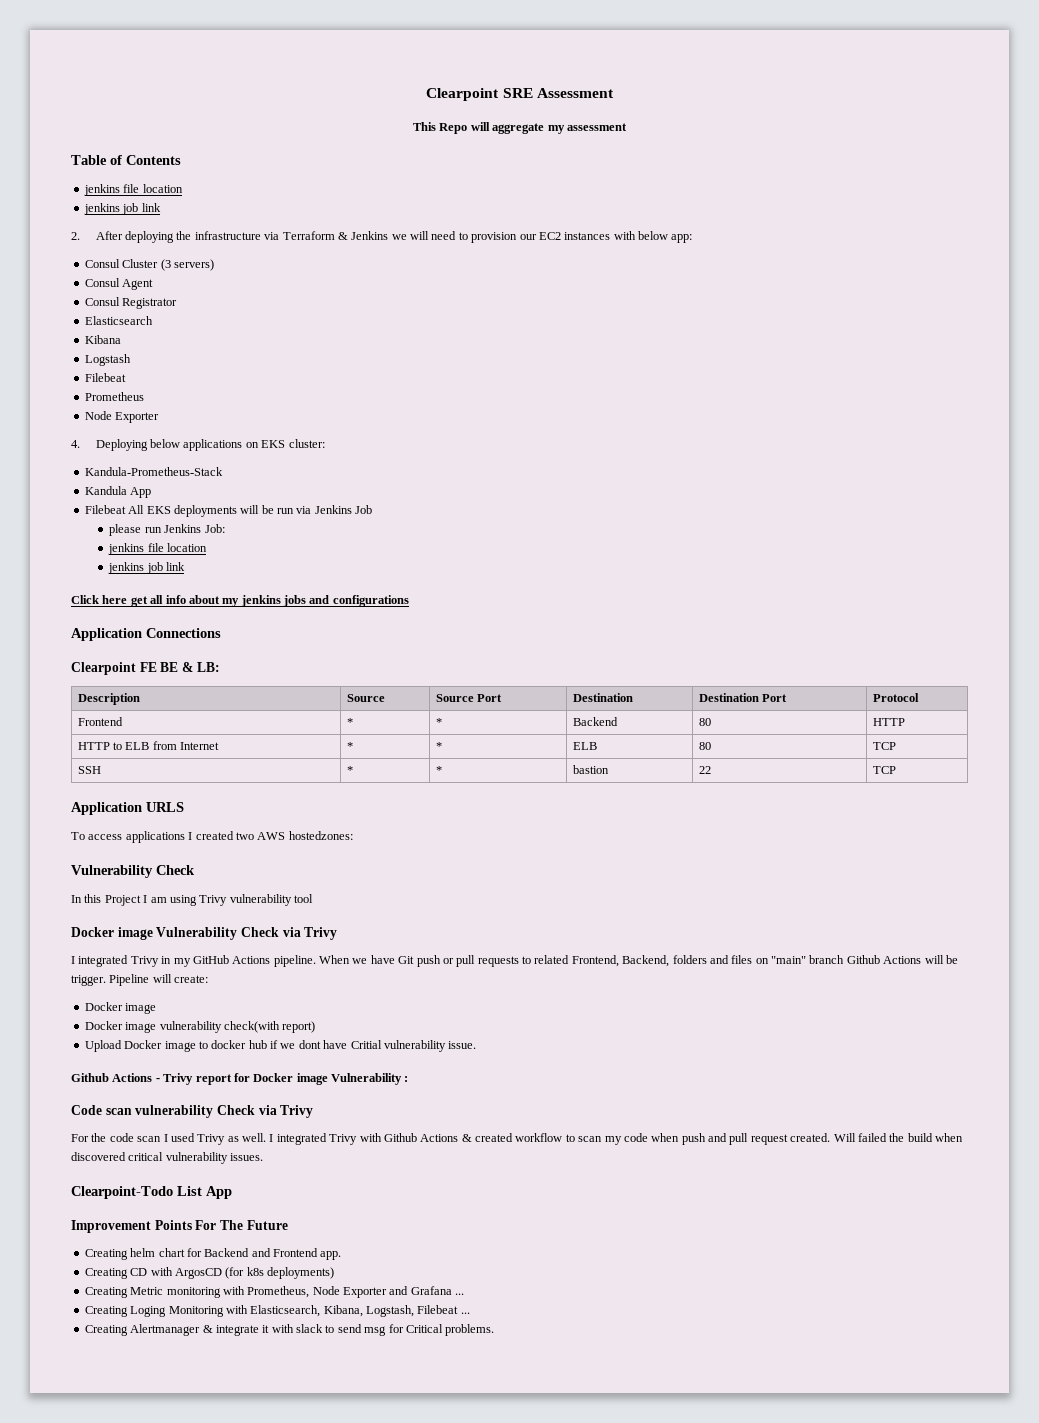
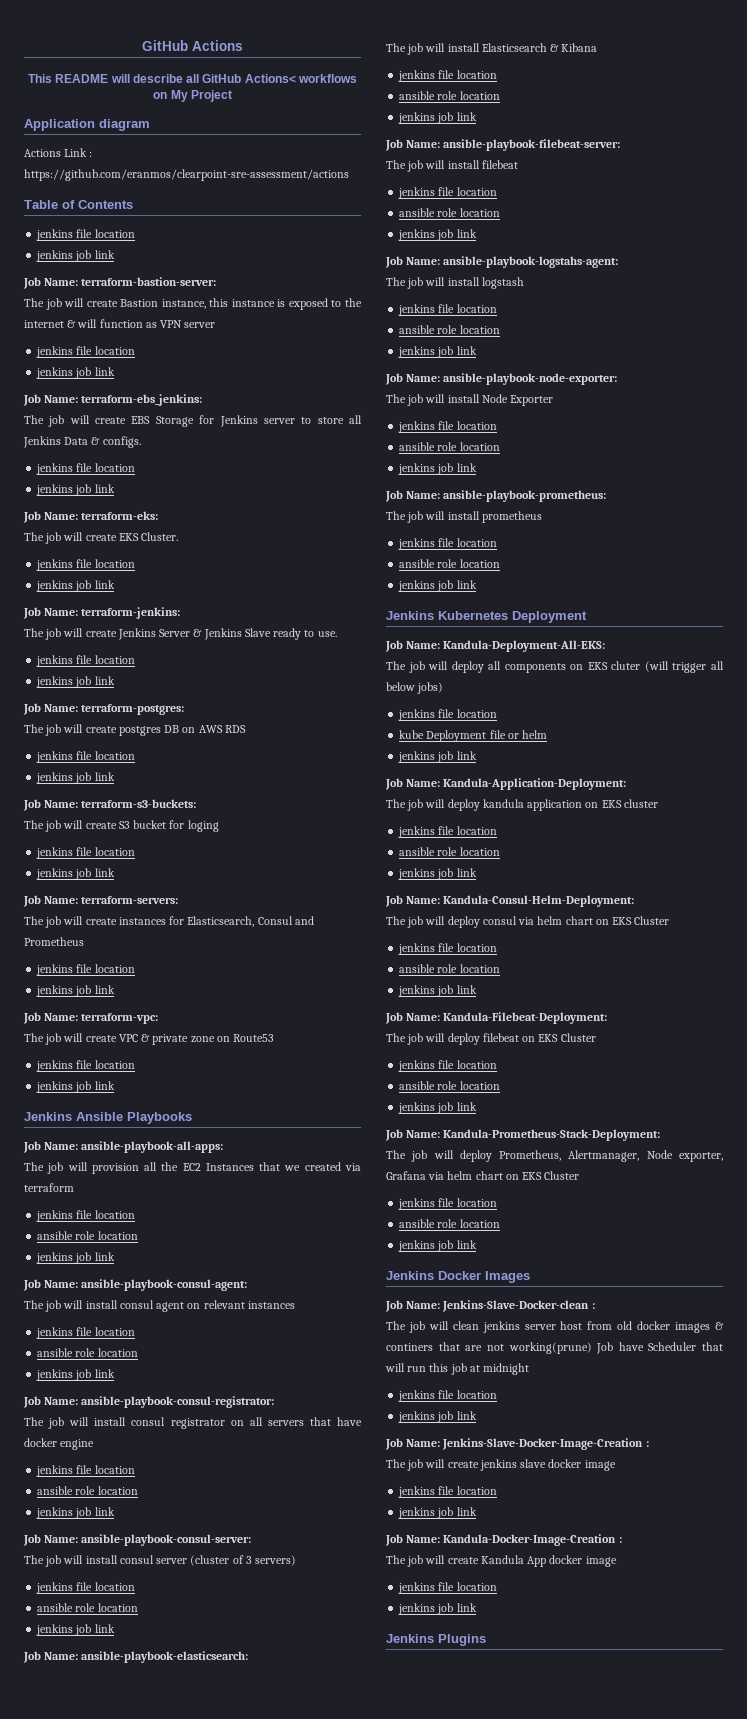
- Clearpoint SRE Assessment
- This Repo will aggregate my assessment
+ GitHub Actions
+ This README will describe all GitHub Actions< workflows on My Project
+ Application diagram
+ Actions Link : https://github.com/eranmos/clearpoint-sre-assessment/actions
- 2. After deploying the infrastructure via Terraform & Jenkins we will need to provision our EC2 instances with below app:
- Consul Cluster (3 servers)
- Consul Agent
- Consul Registrator
- Elasticsearch
- Kibana
- Logstash
- Filebeat
- Prometheus
- Node Exporter
- 4. Deploying below applications on EKS cluster:
- Kandula-Prometheus-Stack
- Kandula App
- Filebeat All EKS deployments will be run via Jenkins Job
- please run Jenkins Job:
+ Job Name: terraform-bastion-server:
+ The job will create Bastion instance, this instance is exposed to the internet & will function as VPN server
  jenkins file location
  jenkins job link
- Click here get all info about my jenkins jobs and configurations
- Application Connections
- Clearpoint FE BE & LB:
- Description | Source | Source Port | Destination | Destination Port | Protocol
- Frontend | * | * | Backend | 80 | HTTP
- HTTP to ELB from Internet | * | * | ELB | 80 | TCP
- SSH | * | * | bastion | 22 | TCP
- Application URLS
- To access applications I created two AWS hostedzones:
- Vulnerability Check
- In this Project I am using Trivy vulnerability tool
- Docker image Vulnerability Check via Trivy
- I integrated Trivy in my GitHub Actions pipeline. When we have Git push or pull requests to related Frontend, Backend, folders and files on "main" branch Github Actions will be trigger. Pipeline will create:
- Docker image
- Docker image vulnerability check(with report)
- Upload Docker image to docker hub if we dont have Critial vulnerability issue.
- Github Actions - Trivy report for Docker image Vulnerability :
- Code scan vulnerability Check via Trivy
- For the code scan I used Trivy as well. I integrated Trivy with Github Actions & created workflow to scan my code when push and pull request created. Will failed the build when discovered critical vulnerability issues.
- Clearpoint-Todo List App
- Improvement Points For The Future
- Creating helm chart for Backend and Frontend app.
- Creating CD with ArgosCD (for k8s deployments)
- Creating Metric monitoring with Prometheus, Node Exporter and Grafana ...
- Creating Loging Monitoring with Elasticsearch, Kibana, Logstash, Filebeat ...
- Creating Alertmanager & integrate it with slack to send msg for Critical problems.
+ Job Name: terraform-ebs_jenkins:
+ The job will create EBS Storage for Jenkins server to store all Jenkins Data & configs.
+ jenkins file location
+ jenkins job link
+ Job Name: terraform-eks:
+ The job will create EKS Cluster.
+ jenkins file location
+ jenkins job link
+ Job Name: terraform-jenkins:
+ The job will create Jenkins Server & Jenkins Slave ready to use.
+ jenkins file location
+ jenkins job link
+ Job Name: terraform-postgres:
+ The job will create postgres DB on AWS RDS
+ jenkins file location
+ jenkins job link
+ Job Name: terraform-s3-buckets:
+ The job will create S3 bucket for loging
+ jenkins file location
+ jenkins job link
+ Job Name: terraform-servers:
+ The job will create instances for Elasticsearch, Consul and Prometheus
+ jenkins file location
+ jenkins job link
+ Job Name: terraform-vpc:
+ The job will create VPC & private zone on Route53
+ jenkins file location
+ jenkins job link
+ Jenkins Ansible Playbooks
+ Job Name: ansible-playbook-all-apps:
+ The job will provision all the EC2 Instances that we created via terraform
+ jenkins file location
+ ansible role location
+ jenkins job link
+ Job Name: ansible-playbook-consul-agent:
+ The job will install consul agent on relevant instances
+ jenkins file location
+ ansible role location
+ jenkins job link
+ Job Name: ansible-playbook-consul-registrator:
+ The job will install consul registrator on all servers that have docker engine
+ jenkins file location
+ ansible role location
+ jenkins job link
+ Job Name: ansible-playbook-consul-server:
+ The job will install consul server (cluster of 3 servers)
+ jenkins file location
+ ansible role location
+ jenkins job link
+ Job Name: ansible-playbook-elasticsearch:
+ The job will install Elasticsearch & Kibana
+ jenkins file location
+ ansible role location
+ jenkins job link
+ Job Name: ansible-playbook-filebeat-server:
+ The job will install filebeat
+ jenkins file location
+ ansible role location
+ jenkins job link
+ Job Name: ansible-playbook-logstahs-agent:
+ The job will install logstash
+ jenkins file location
+ ansible role location
+ jenkins job link
+ Job Name: ansible-playbook-node-exporter:
+ The job will install Node Exporter
+ jenkins file location
+ ansible role location
+ jenkins job link
+ Job Name: ansible-playbook-prometheus:
+ The job will install prometheus
+ jenkins file location
+ ansible role location
+ jenkins job link
+ Jenkins Kubernetes Deployment
+ Job Name: Kandula-Deployment-All-EKS:
+ The job will deploy all components on EKS cluter (will trigger all below jobs)
+ jenkins file location
+ kube Deployment file or helm
+ jenkins job link
+ Job Name: Kandula-Application-Deployment:
+ The job will deploy kandula application on EKS cluster
+ jenkins file location
+ ansible role location
+ jenkins job link
+ Job Name: Kandula-Consul-Helm-Deployment:
+ The job will deploy consul via helm chart on EKS Cluster
+ jenkins file location
+ ansible role location
+ jenkins job link
+ Job Name: Kandula-Filebeat-Deployment:
+ The job will deploy filebeat on EKS Cluster
+ jenkins file location
+ ansible role location
+ jenkins job link
+ Job Name: Kandula-Prometheus-Stack-Deployment:
+ The job will deploy Prometheus, Alertmanager, Node exporter, Grafana via helm chart on EKS Cluster
+ jenkins file location
+ ansible role location
+ jenkins job link
+ Jenkins Docker Images
+ Job Name: Jenkins-Slave-Docker-clean :
+ The job will clean jenkins server host from old docker images & continers that are not working(prune) Job have Scheduler that will run this job at midnight
+ jenkins file location
+ jenkins job link
+ Job Name: Jenkins-Slave-Docker-Image-Creation :
+ The job will create jenkins slave docker image
+ jenkins file location
+ jenkins job link
+ Job Name: Kandula-Docker-Image-Creation :
+ The job will create Kandula App docker image
+ jenkins file location
+ jenkins job link
+ Jenkins Plugins

